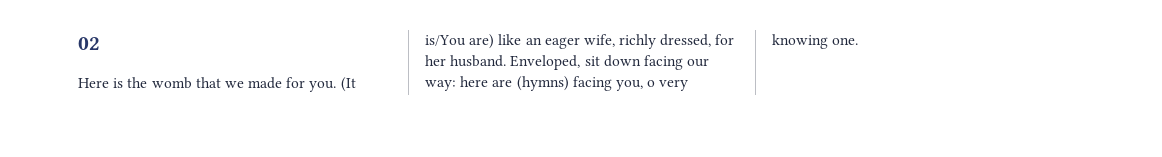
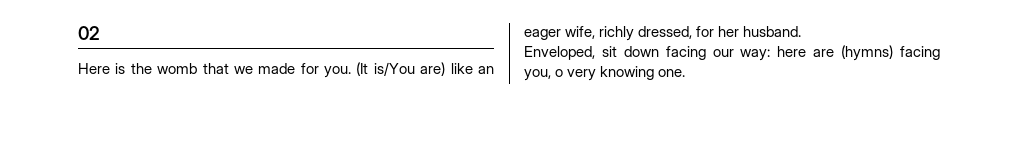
- (It is/You are) like an eager wife, richly dressed, for her husband. Enveloped, sit down facing our way: here are (hymns) facing you, o very knowing one.
+ (It is/You are) like an eager wife, richly dressed, for her husband.
+ Enveloped, sit down facing our way: here are (hymns) facing you, o very knowing one.

